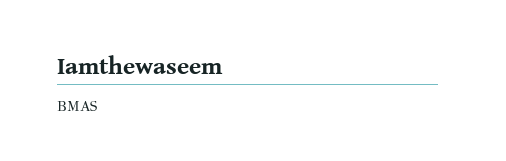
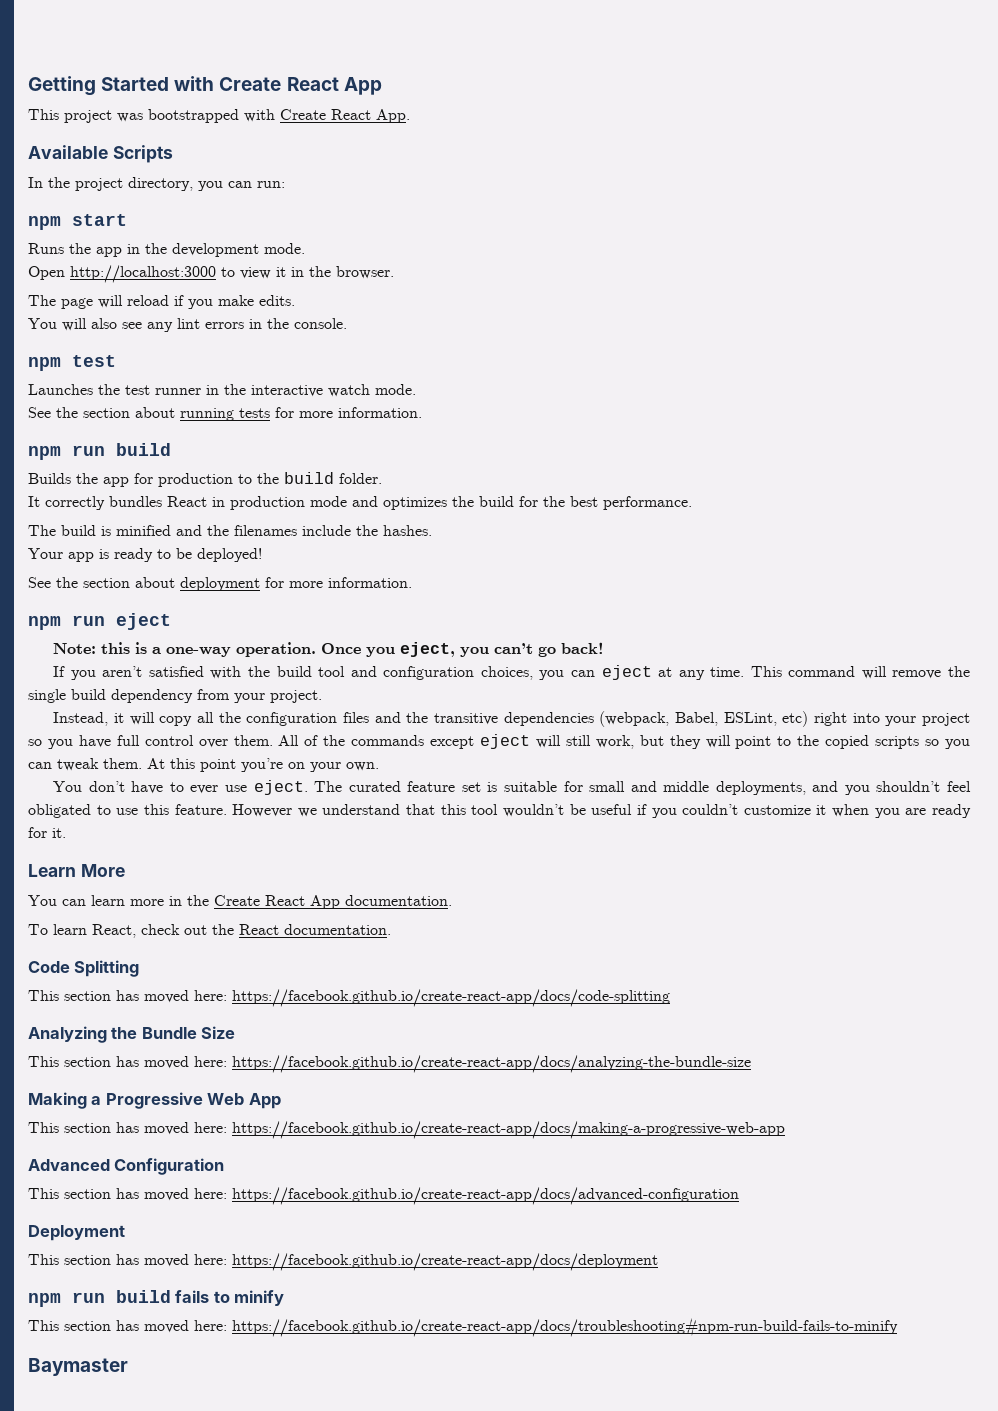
- Iamthewaseem
- BMAS
+ Getting Started with Create React App
+ This project was bootstrapped with Create React App.
+ Available Scripts
+ In the project directory, you can run:
+ npm start
+ Runs the app in the development mode.
+ Open http://localhost:3000 to view it in the browser.
+ The page will reload if you make edits.
+ You will also see any lint errors in the console.
+ npm test
+ Launches the test runner in the interactive watch mode.
+ See the section about running tests for more information.
+ npm run build
+ Builds the app for production to the build folder.
+ It correctly bundles React in production mode and optimizes the build for the best performance.
+ The build is minified and the filenames include the hashes.
+ Your app is ready to be deployed!
+ See the section about deployment for more information.
+ npm run eject
+ Note: this is a one-way operation. Once you eject, you can’t go back!
+ If you aren’t satisfied with the build tool and configuration choices, you can eject at any time. This command will remove the single build dependency from your project.
+ Instead, it will copy all the configuration files and the transitive dependencies (webpack, Babel, ESLint, etc) right into your project so you have full control over them. All of the commands except eject will still work, but they will point to the copied scripts so you can tweak them. At this point you’re on your own.
+ You don’t have to ever use eject. The curated feature set is suitable for small and middle deployments, and you shouldn’t feel obligated to use this feature. However we understand that this tool wouldn’t be useful if you couldn’t customize it when you are ready for it.
+ Learn More
+ You can learn more in the Create React App documentation.
+ To learn React, check out the React documentation.
+ Code Splitting
+ This section has moved here: https://facebook.github.io/create-react-app/docs/code-splitting
+ Analyzing the Bundle Size
+ This section has moved here: https://facebook.github.io/create-react-app/docs/analyzing-the-bundle-size
+ Making a Progressive Web App
+ This section has moved here: https://facebook.github.io/create-react-app/docs/making-a-progressive-web-app
+ Advanced Configuration
+ This section has moved here: https://facebook.github.io/create-react-app/docs/advanced-configuration
+ Deployment
+ This section has moved here: https://facebook.github.io/create-react-app/docs/deployment
+ npm run build fails to minify
+ This section has moved here: https://facebook.github.io/create-react-app/docs/troubleshooting#npm-run-build-fails-to-minify
+ Baymaster

